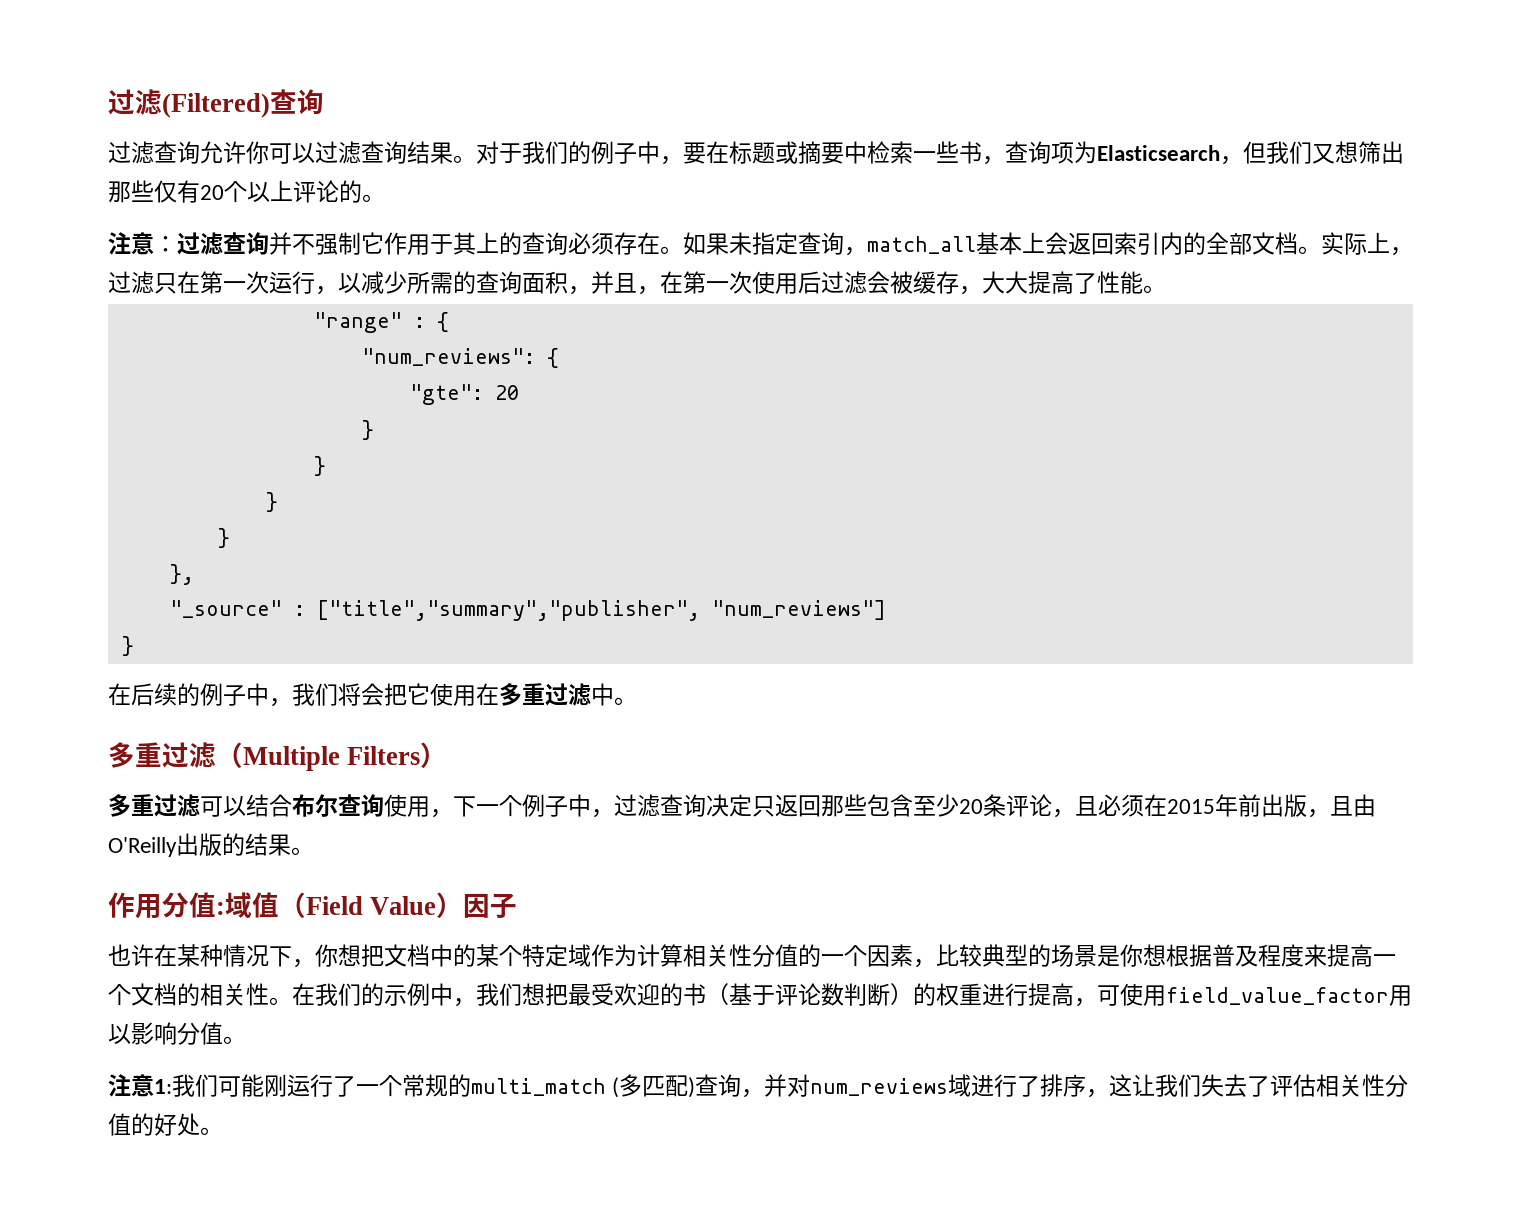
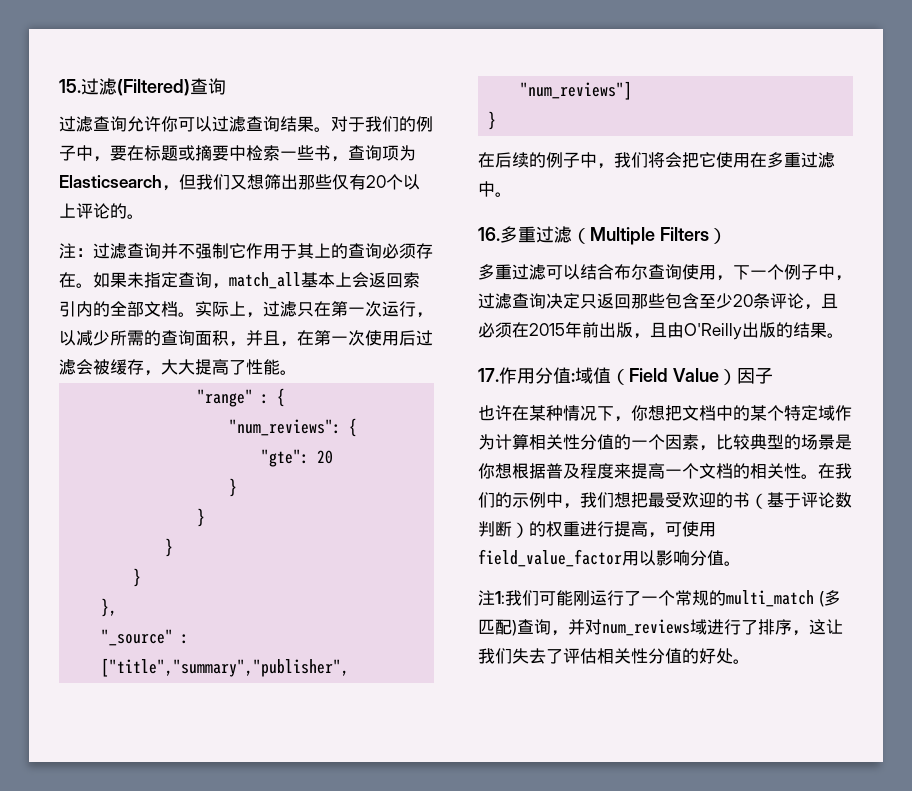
- 过滤(Filtered)查询
+ 15.过滤(Filtered)查询
- 注意：过滤查询并不强制它作用于其上的查询必须存在。
+ 注：过滤查询并不强制它作用于其上的查询必须存在。
- 多重过滤（Multiple Filters）
+ 16.多重过滤（Multiple Filters）
- 作用分值:域值（Field Value）因子
+ 17.作用分值:域值（Field Value）因子
- 注意1:我们可能刚运行了一个常规的multi_match (多匹配)查询，并对num_reviews域进行了排序，这让我们失去了评估相关性分值的好处。
+ 注1:我们可能刚运行了一个常规的multi_match (多匹配)查询，并对num_reviews域进行了排序，这让我们失去了评估相关性分值的好处。

